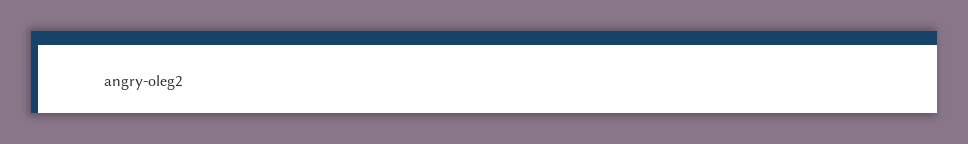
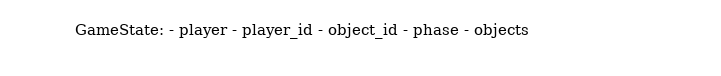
- angry-oleg2
+ GameState: - player - player_id - object_id - phase - objects

